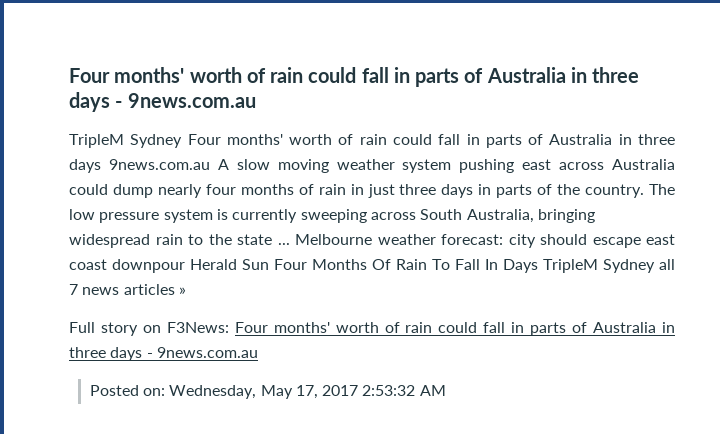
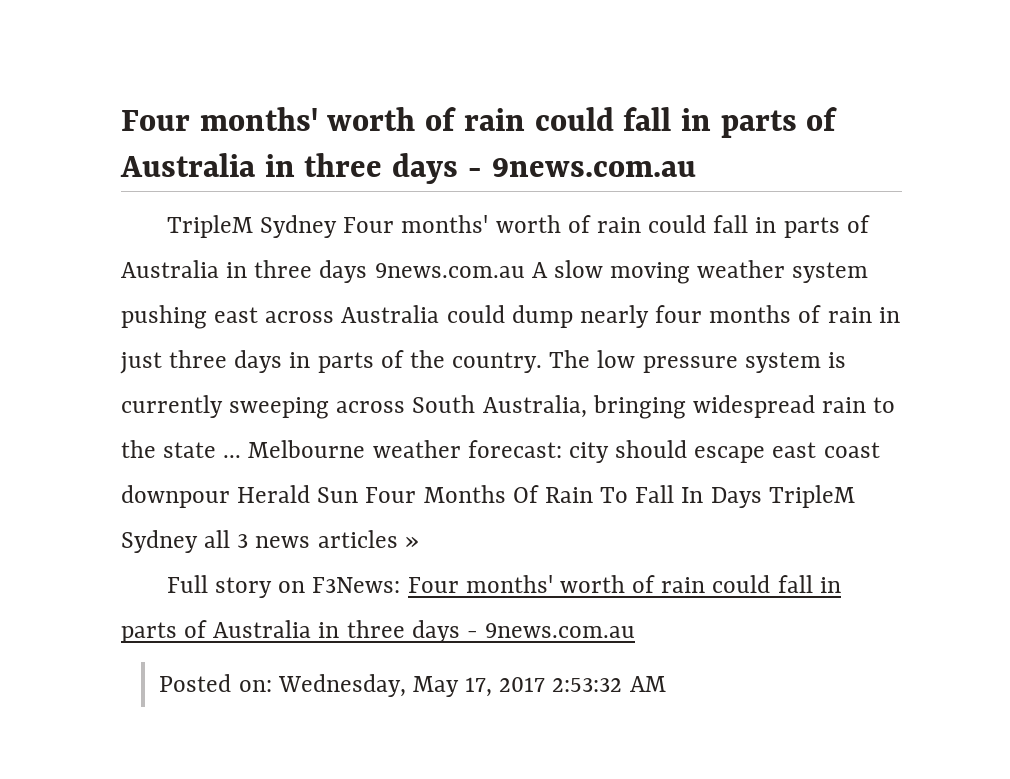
- Melbourne weather forecast: city should escape east coast downpour Herald Sun Four Months Of Rain To Fall In Days TripleM Sydney all 7 news articles »
+ Melbourne weather forecast: city should escape east coast downpour Herald Sun Four Months Of Rain To Fall In Days TripleM Sydney all 3 news articles »

